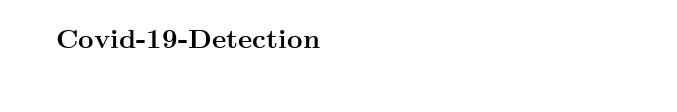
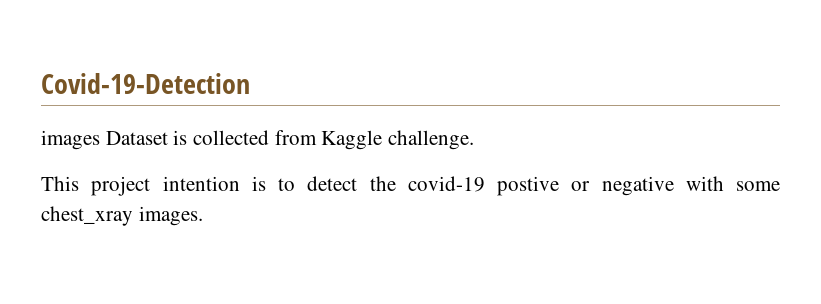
+ images Dataset is collected from Kaggle challenge.
+ This project intention is to detect the covid-19 postive or negative with some chest_xray images.

